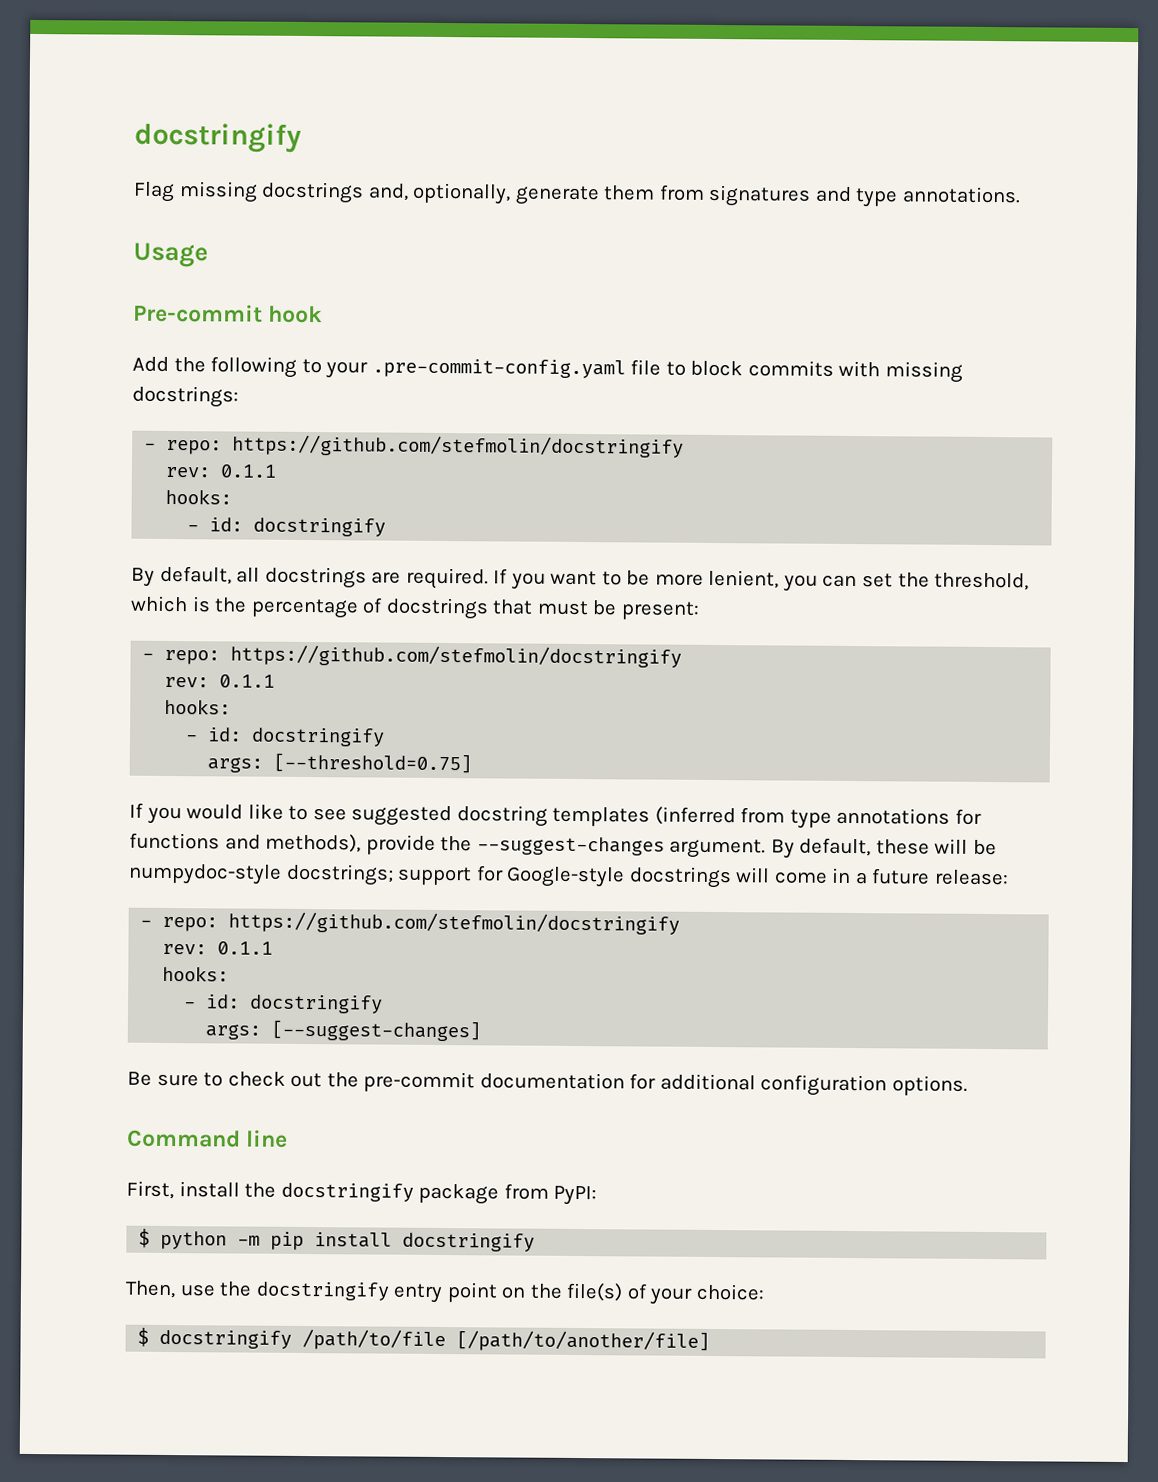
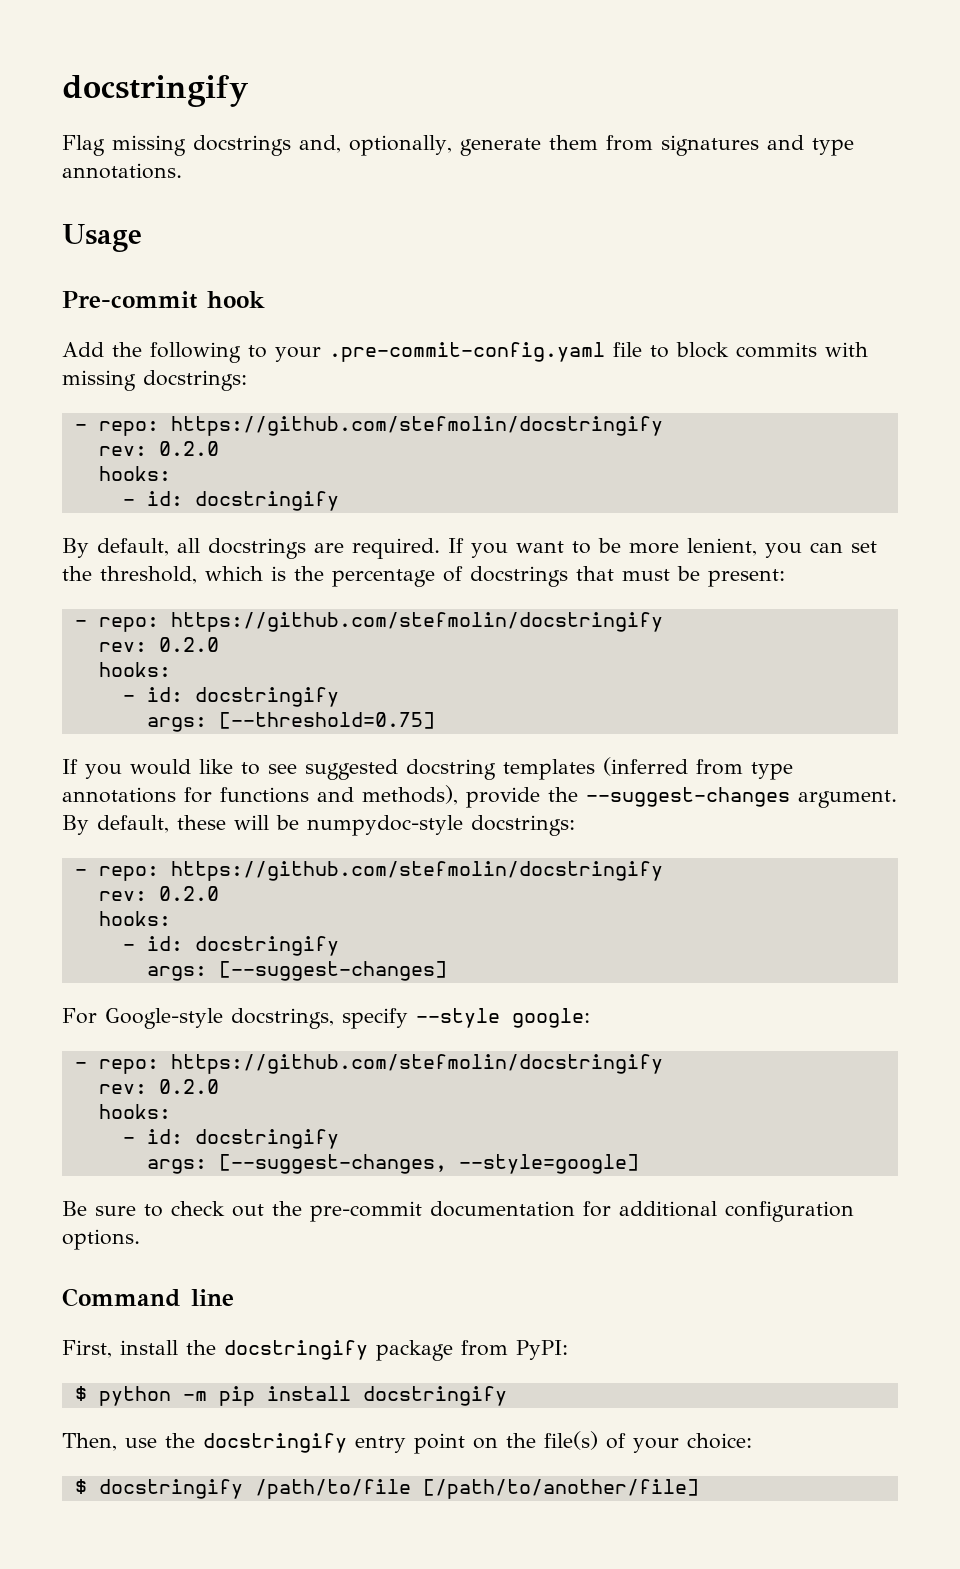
  Add the following to your .pre-commit-config.yaml file to block commits with missing docstrings:
  - repo: https://github.com/stefmolin/docstringify
- rev: 0.1.1
+ rev: 0.2.0
  If you want to be more lenient, you can set the threshold, which is the percentage of docstrings that must be present:
  - repo: https://github.com/stefmolin/docstringify
- rev: 0.1.1
+ rev: 0.2.0
- By default, these will be numpydoc-style docstrings; support for Google-style docstrings will come in a future release:
+ By default, these will be numpydoc-style docstrings:
  - repo: https://github.com/stefmolin/docstringify
- rev: 0.1.1
+ rev: 0.2.0
+ For Google-style docstrings, specify --style google:
+ - repo: https://github.com/stefmolin/docstringify
+ rev: 0.2.0
+ hooks:
+ - id: docstringify
+ args: [--suggest-changes, --style=google]

